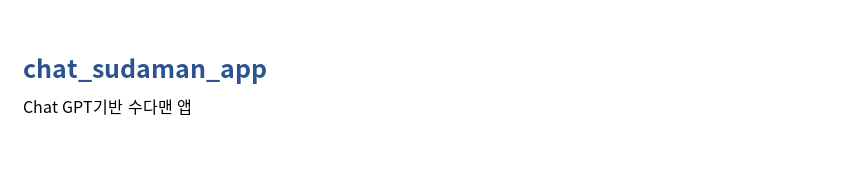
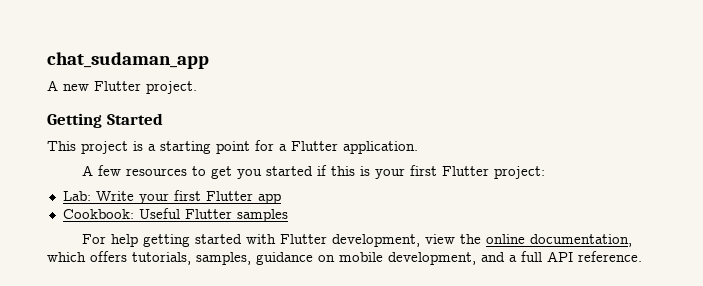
- Chat GPT기반 수다맨 앱
+ A new Flutter project.
+ Getting Started
+ This project is a starting point for a Flutter application.
+ A few resources to get you started if this is your first Flutter project:
+ Lab: Write your first Flutter app
+ Cookbook: Useful Flutter samples
+ For help getting started with Flutter development, view the online documentation, which offers tutorials, samples, guidance on mobile development, and a full API reference.

